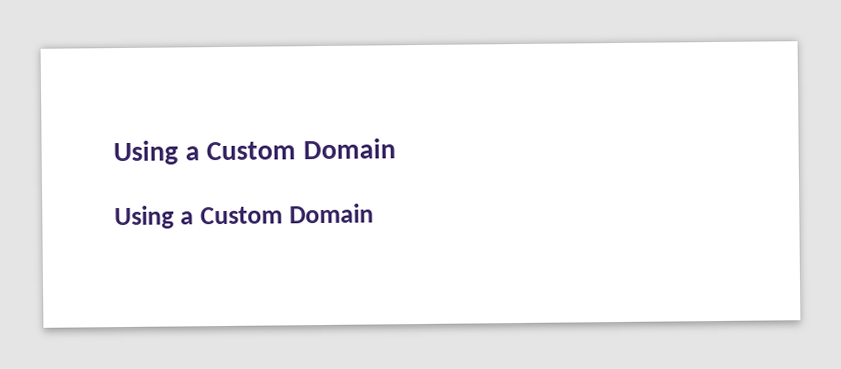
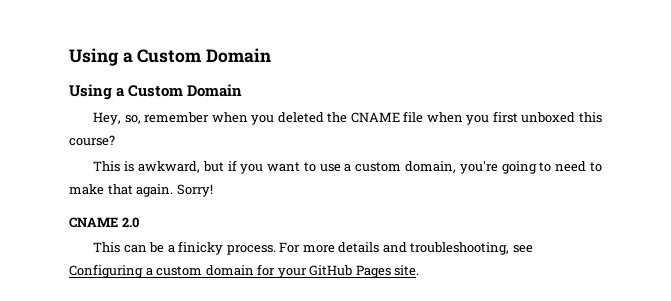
+ Hey, so, remember when you deleted the CNAME file when you first unboxed this course?
+ This is awkward, but if you want to use a custom domain, you're going to need to make that again. Sorry!
+ CNAME 2.0
+ This can be a finicky process. For more details and troubleshooting, see Configuring a custom domain for your GitHub Pages site.

